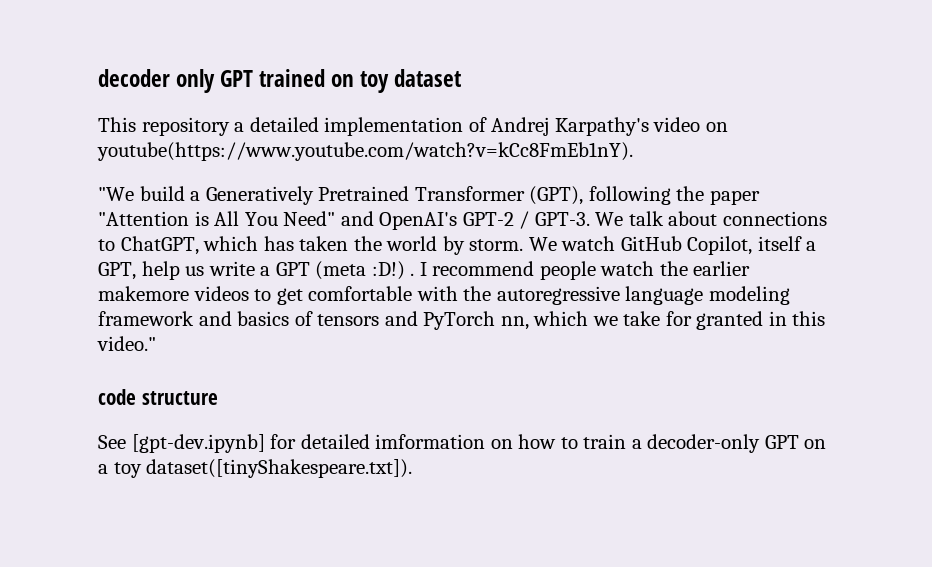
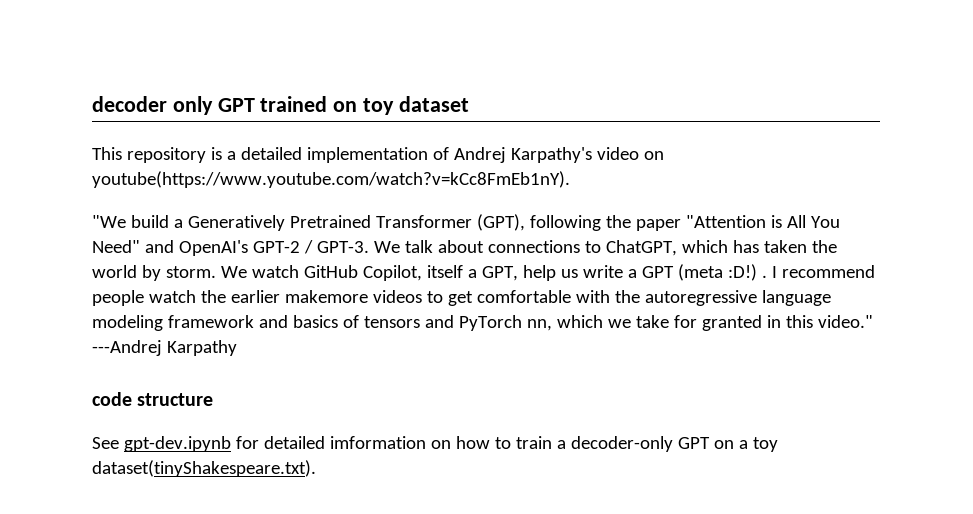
- This repository a detailed implementation of Andrej Karpathy's video on youtube(https://www.youtube.com/watch?v=kCc8FmEb1nY).
+ This repository is a detailed implementation of Andrej Karpathy's video on youtube(https://www.youtube.com/watch?v=kCc8FmEb1nY).
+ ---Andrej Karpathy
- See [gpt-dev.ipynb] for detailed imformation on how to train a decoder-only GPT on a toy dataset([tinyShakespeare.txt]).
+ See gpt-dev.ipynb for detailed imformation on how to train a decoder-only GPT on a toy dataset(tinyShakespeare.txt).

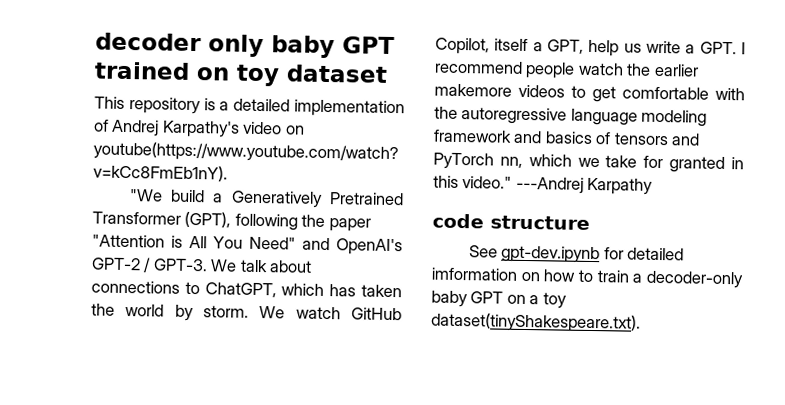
- decoder only GPT trained on toy dataset
+ decoder only baby GPT trained on toy dataset
- We watch GitHub Copilot, itself a GPT, help us write a GPT (meta :D!) . I recommend people watch the earlier makemore videos to get comfortable with the autoregressive language modeling framework and basics of tensors and PyTorch nn, which we take for granted in this video."
+ We watch GitHub Copilot, itself a GPT, help us write a GPT. I recommend people watch the earlier makemore videos to get comfortable with the autoregressive language modeling framework and basics of tensors and PyTorch nn, which we take for granted in this video."
- See gpt-dev.ipynb for detailed imformation on how to train a decoder-only GPT on a toy dataset(tinyShakespeare.txt).
+ See gpt-dev.ipynb for detailed imformation on how to train a decoder-only baby GPT on a toy dataset(tinyShakespeare.txt).

